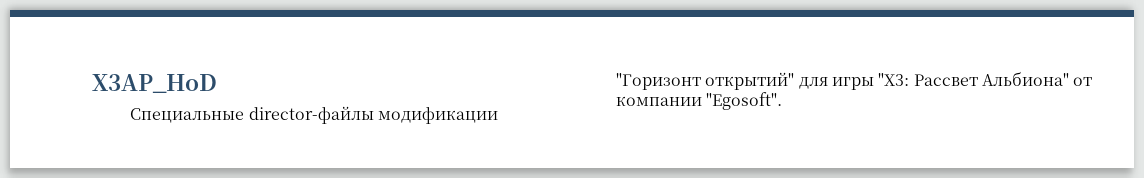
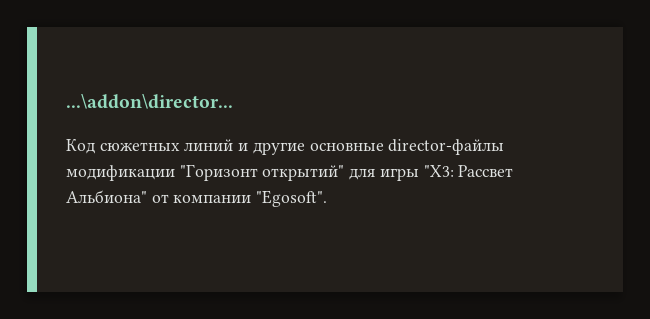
- X3AP_HoD
- Специальные director-файлы модификации "Горизонт открытий" для игры "X3: Рассвет Альбиона" от компании "Egosoft".
+ ...\addon\director...
+ Код сюжетных линий и другие основные director-файлы модификации "Горизонт открытий" для игры "X3: Рассвет Альбиона" от компании "Egosoft".

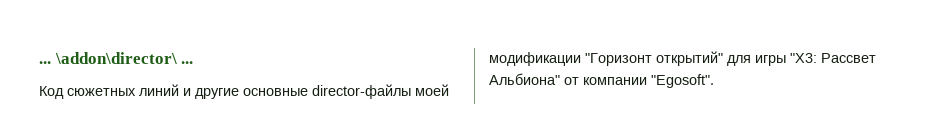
- ...\addon\director...
+ ... \addon\director\ ...
- Код сюжетных линий и другие основные director-файлы модификации "Горизонт открытий" для игры "X3: Рассвет Альбиона" от компании "Egosoft".
+ Код сюжетных линий и другие основные director-файлы моей модификации "Горизонт открытий" для игры "X3: Рассвет Альбиона" от компании "Egosoft".

